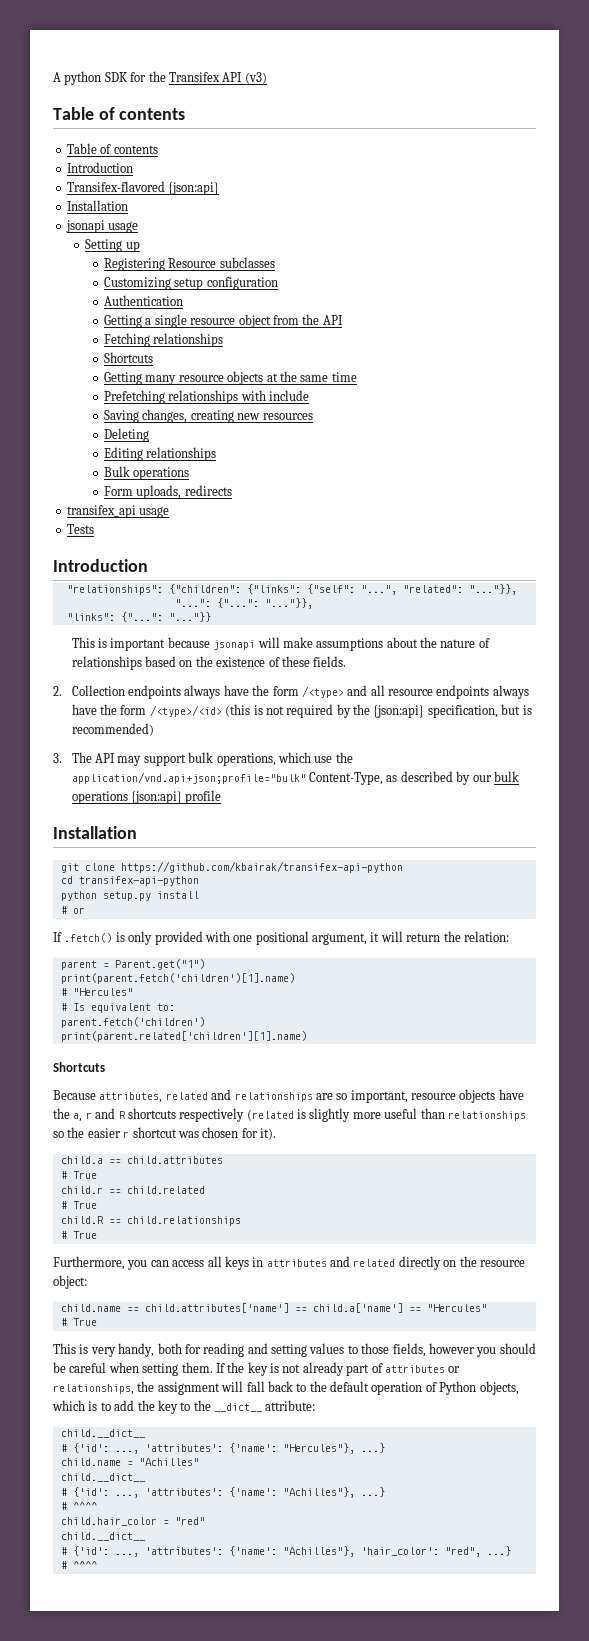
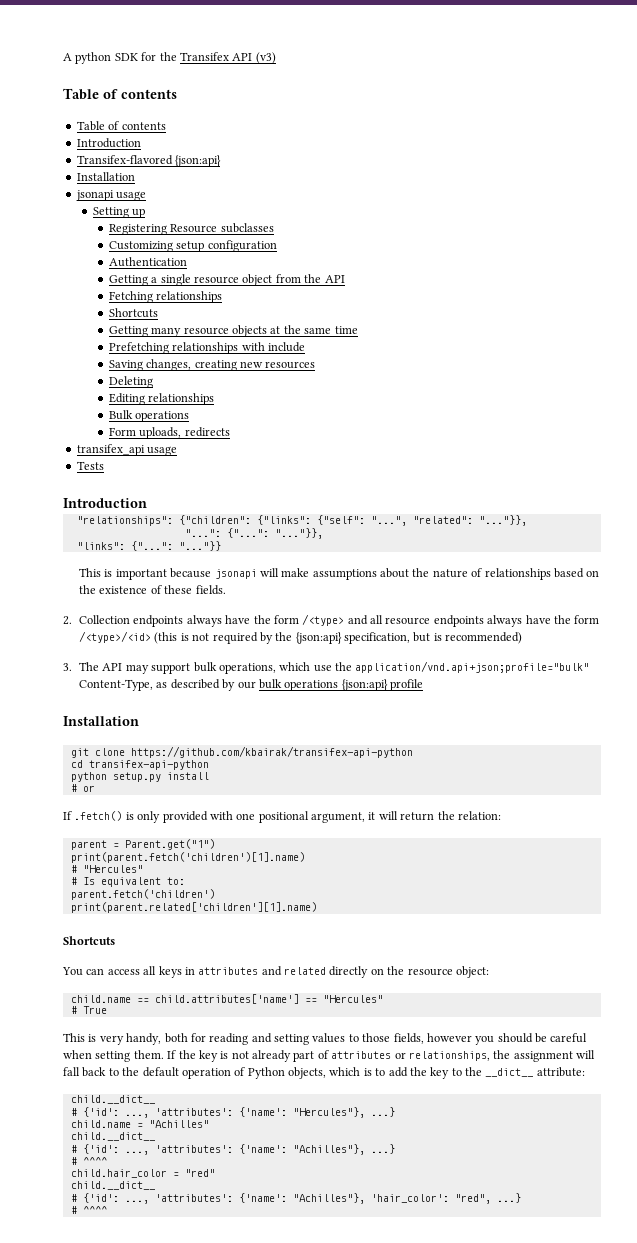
- Because attributes, related and relationships are so important, resource objects have the a, r and R shortcuts respectively (related is slightly more useful than relationships so the easier r shortcut was chosen for it).
- child.a == child.attributes
- # True
- child.r == child.related
- # True
- child.R == child.relationships
- # True
- Furthermore, you can access all keys in attributes and related directly on the resource object:
+ You can access all keys in attributes and related directly on the resource object:
- child.name == child.attributes['name'] == child.a['name'] == "Hercules"
+ child.name == child.attributes['name'] == "Hercules"

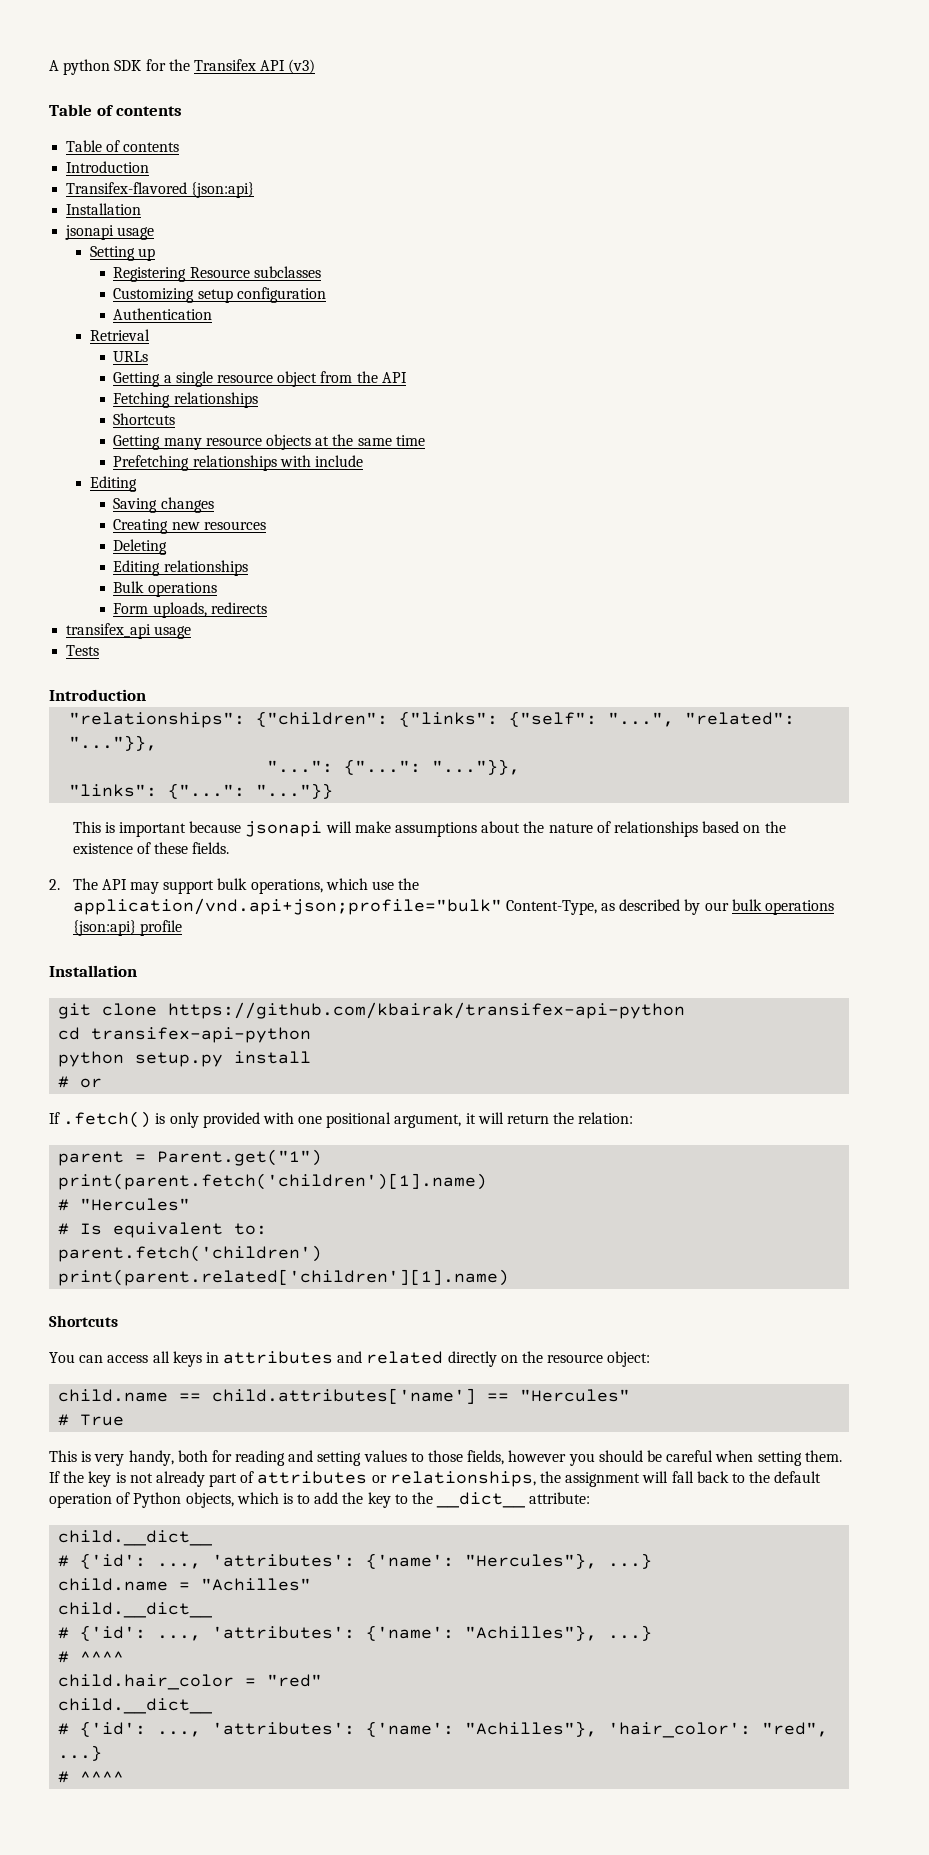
+ Retrieval
+ URLs
  Prefetching relationships with include
+ Editing
- Saving changes, creating new resources
+ Saving changes
+ Creating new resources
- 2. Collection endpoints always have the form /<type> and all resource endpoints always have the form /<type>/<id> (this is not required by the {json:api} specification, but is recommended)
- 3. The API may support bulk operations, which use the application/vnd.api+json;profile="bulk" Content-Type, as described by our bulk operations {json:api} profile
+ 2. The API may support bulk operations, which use the application/vnd.api+json;profile="bulk" Content-Type, as described by our bulk operations {json:api} profile

